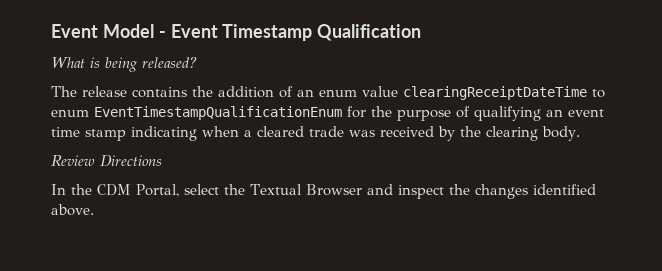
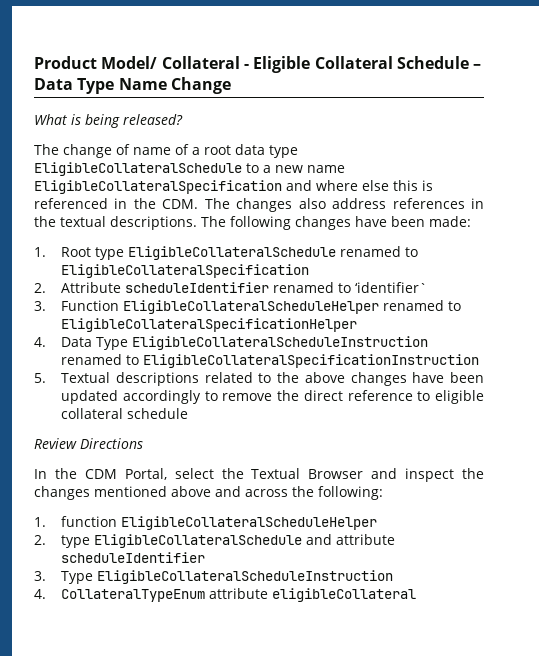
- Event Model - Event Timestamp Qualification
+ Product Model/ Collateral - Eligible Collateral Schedule – Data Type Name Change
- The release contains the addition of an enum value clearingReceiptDateTime to enum EventTimestampQualificationEnum for the purpose of qualifying an event time stamp indicating when a cleared trade was received by the clearing body.
+ The change of name of a root data type EligibleCollateralSchedule to a new name EligibleCollateralSpecification and where else this is referenced in the CDM. The changes also address references in the textual descriptions. The following changes have been made:
+ 1. Root type EligibleCollateralSchedule renamed to EligibleCollateralSpecification
+ 2. Attribute scheduleIdentifier renamed to ‘identifier`
+ 3. Function EligibleCollateralScheduleHelper renamed to EligibleCollateralSpecificationHelper
+ 4. Data Type EligibleCollateralScheduleInstruction renamed to EligibleCollateralSpecificationInstruction
+ 5. Textual descriptions related to the above changes have been updated accordingly to remove the direct reference to eligible collateral schedule
- In the CDM Portal, select the Textual Browser and inspect the changes identified above.
+ In the CDM Portal, select the Textual Browser and inspect the changes mentioned above and across the following:
+ 1. function EligibleCollateralScheduleHelper
+ 2. type EligibleCollateralSchedule and attribute scheduleIdentifier
+ 3. Type EligibleCollateralScheduleInstruction
+ 4. CollateralTypeEnum attribute eligibleCollateral

